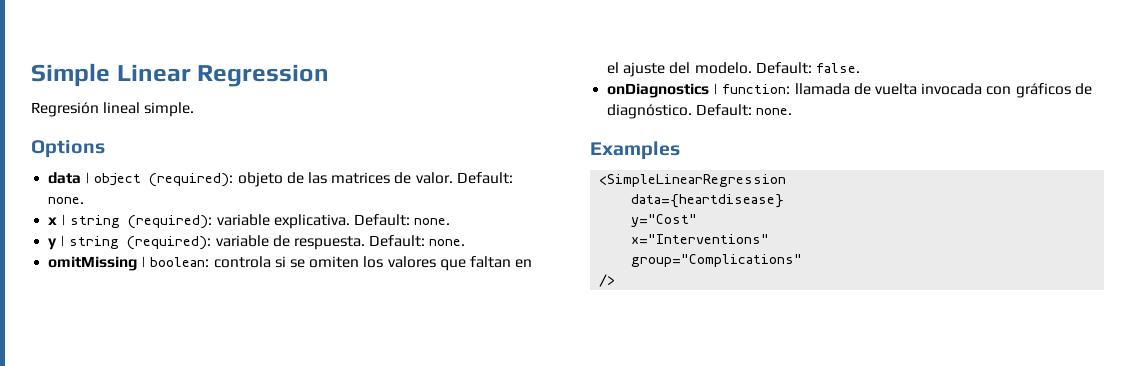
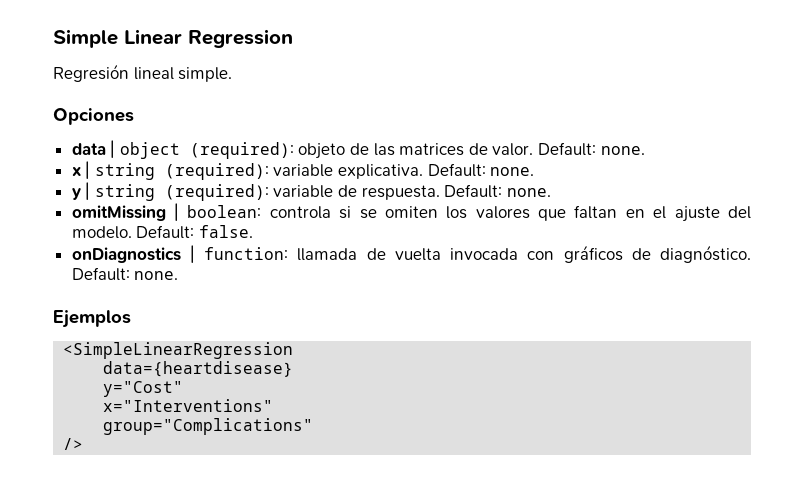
- Options
+ Opciones
- Examples
+ Ejemplos

